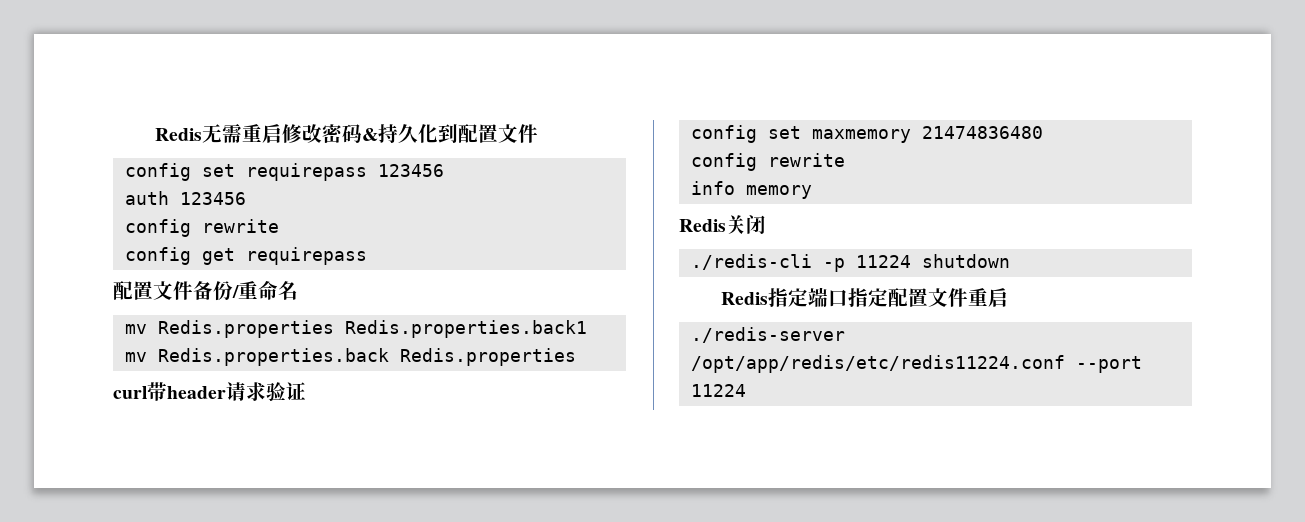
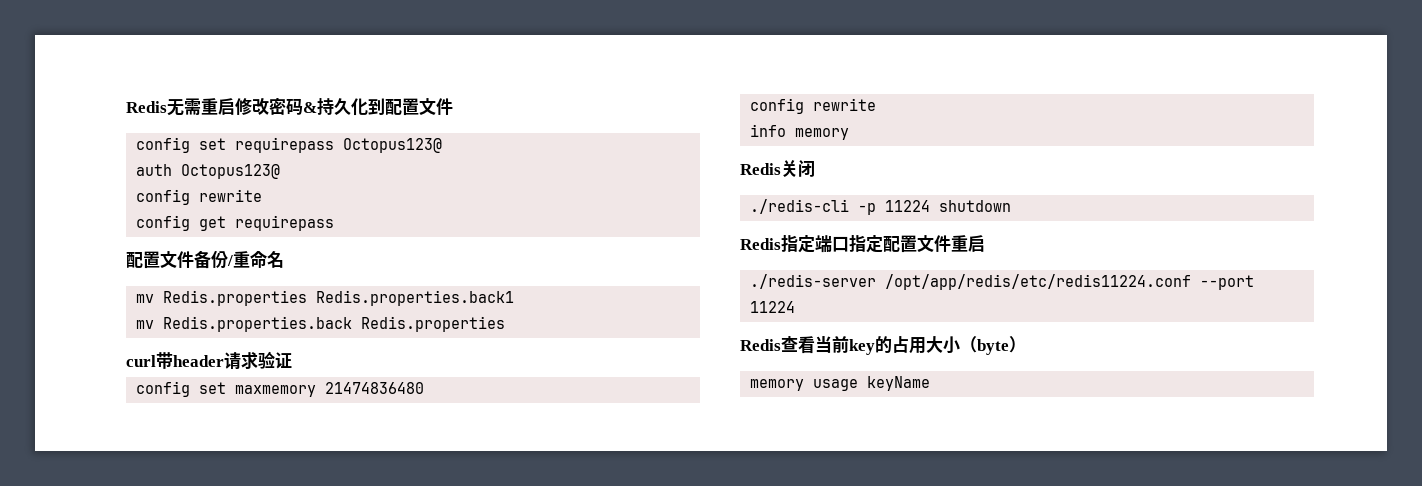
- config set requirepass 123456
+ config set requirepass Octopus123@
- auth 123456
+ auth Octopus123@
+ Redis查看当前key的占用大小（byte）
+ memory usage keyName

